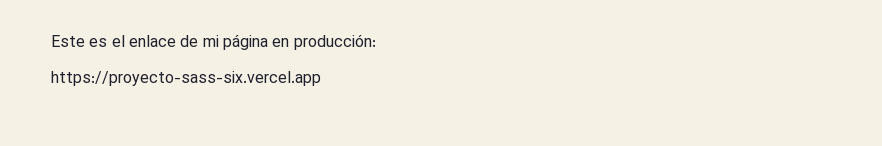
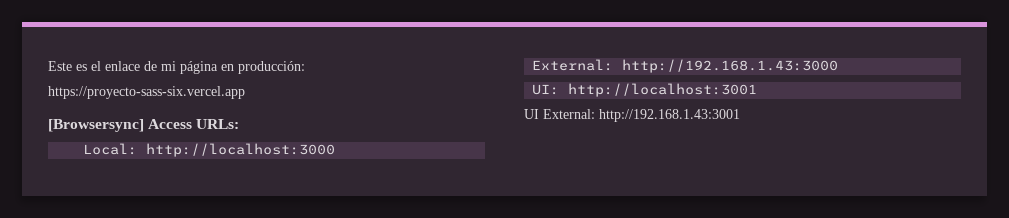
+ [Browsersync] Access URLs:
+ Local: http://localhost:3000
+ External: http://192.168.1.43:3000
+ UI: http://localhost:3001
+ UI External: http://192.168.1.43:3001

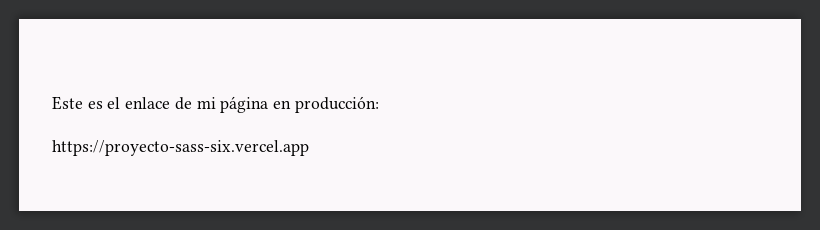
- [Browsersync] Access URLs:
- Local: http://localhost:3000
- External: http://192.168.1.43:3000
- UI: http://localhost:3001
- UI External: http://192.168.1.43:3001

